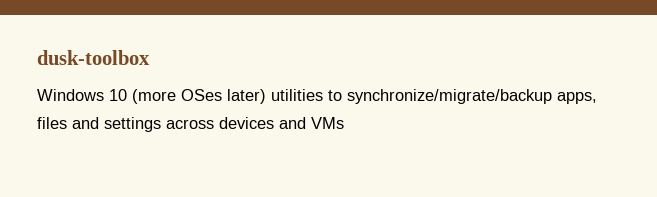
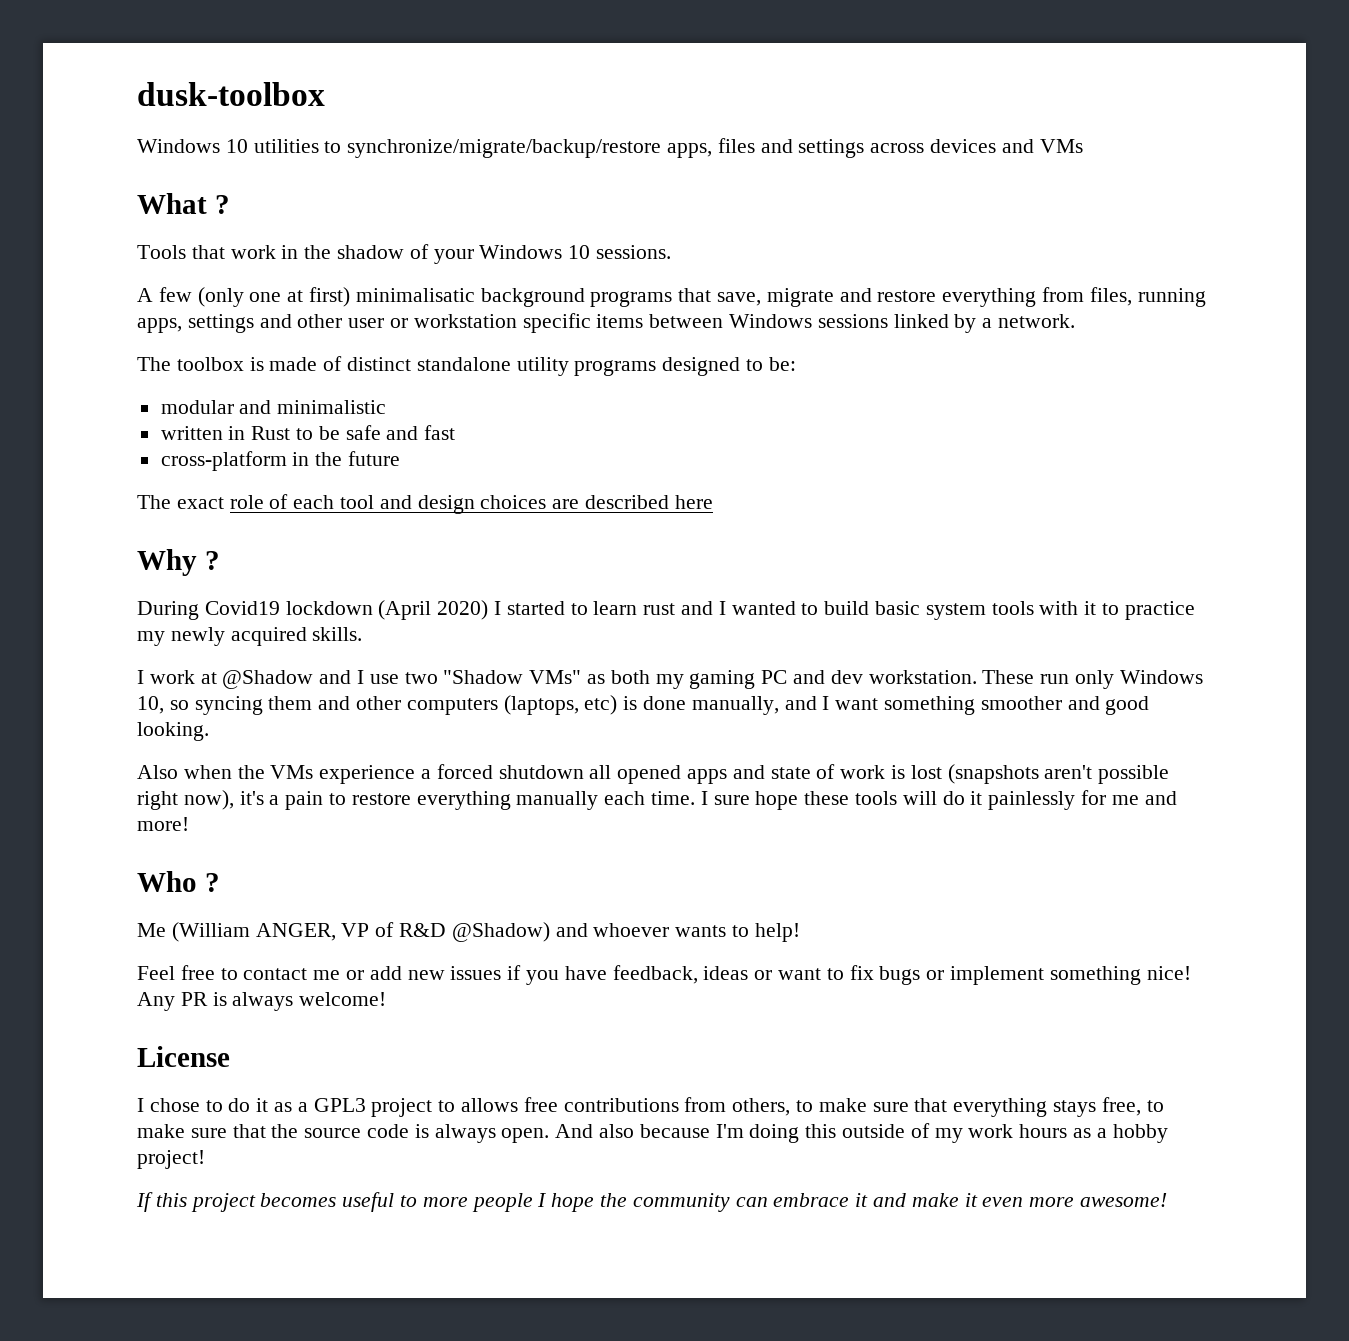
- Windows 10 (more OSes later) utilities to synchronize/migrate/backup apps, files and settings across devices and VMs
+ Windows 10 utilities to synchronize/migrate/backup/restore apps, files and settings across devices and VMs
+ What ?
+ Tools that work in the shadow of your Windows 10 sessions.
+ A few (only one at first) minimalisatic background programs that save, migrate and restore everything from files, running apps, settings and other user or workstation specific items between Windows sessions linked by a network.
+ The toolbox is made of distinct standalone utility programs designed to be:
+ modular and minimalistic
+ written in Rust to be safe and fast
+ cross-platform in the future
+ The exact role of each tool and design choices are described here
+ Why ?
+ During Covid19 lockdown (April 2020) I started to learn rust and I wanted to build basic system tools with it to practice my newly acquired skills.
+ I work at @Shadow and I use two "Shadow VMs" as both my gaming PC and dev workstation. These run only Windows 10, so syncing them and other computers (laptops, etc) is done manually, and I want something smoother and good looking.
+ Also when the VMs experience a forced shutdown all opened apps and state of work is lost (snapshots aren't possible right now), it's a pain to restore everything manually each time. I sure hope these tools will do it painlessly for me and more!
+ Who ?
+ Me (William ANGER, VP of R&D @Shadow) and whoever wants to help!
+ Feel free to contact me or add new issues if you have feedback, ideas or want to fix bugs or implement something nice! Any PR is always welcome!
+ License
+ I chose to do it as a GPL3 project to allows free contributions from others, to make sure that everything stays free, to make sure that the source code is always open. And also because I'm doing this outside of my work hours as a hobby project!
+ If this project becomes useful to more people I hope the community can embrace it and make it even more awesome!

